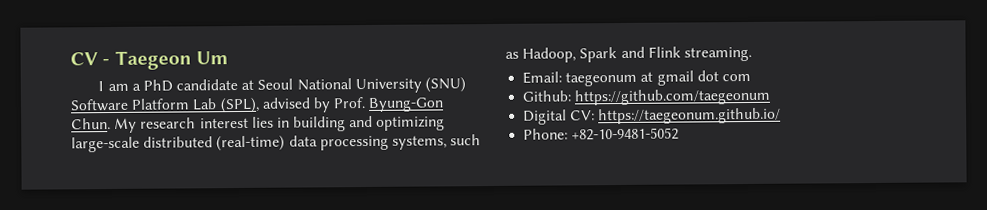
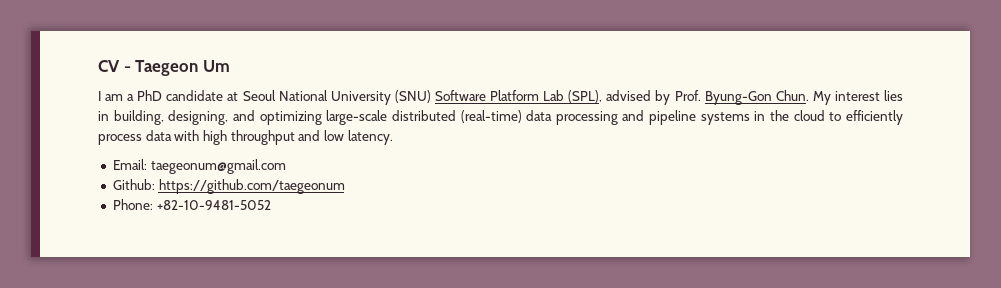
- My research interest lies in building and optimizing large-scale distributed (real-time) data processing systems, such as Hadoop, Spark and Flink streaming.
- Email: taegeonum at gmail dot com
+ My interest lies in building, designing, and optimizing large-scale distributed (real-time) data processing and pipeline systems in the cloud to efficiently process data with high throughput and low latency.
+ Email: taegeonum@gmail.com
- Digital CV: https://taegeonum.github.io/

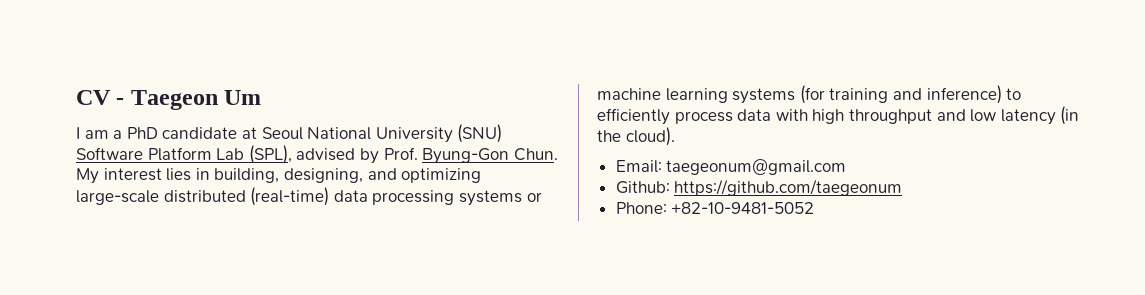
- My interest lies in building, designing, and optimizing large-scale distributed (real-time) data processing and pipeline systems in the cloud to efficiently process data with high throughput and low latency.
+ My interest lies in building, designing, and optimizing large-scale distributed (real-time) data processing systems or machine learning systems (for training and inference) to efficiently process data with high throughput and low latency (in the cloud).

